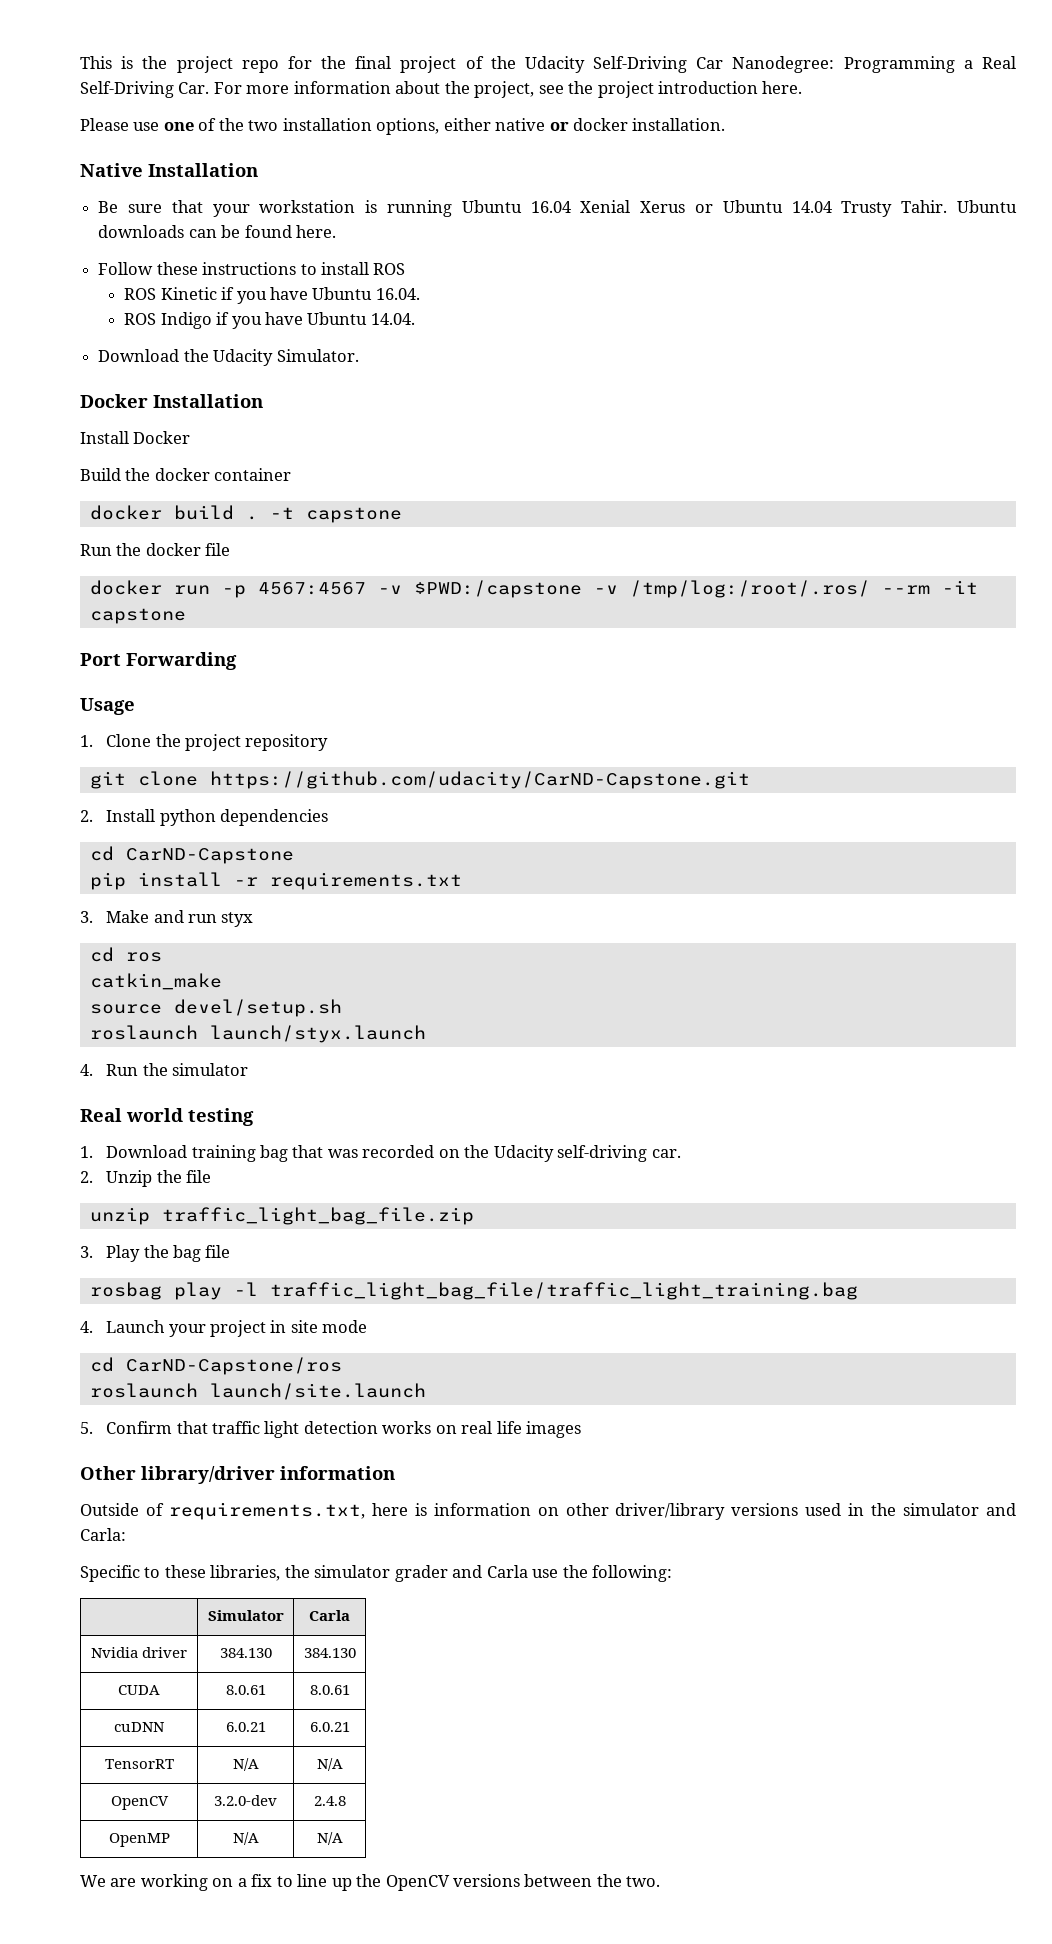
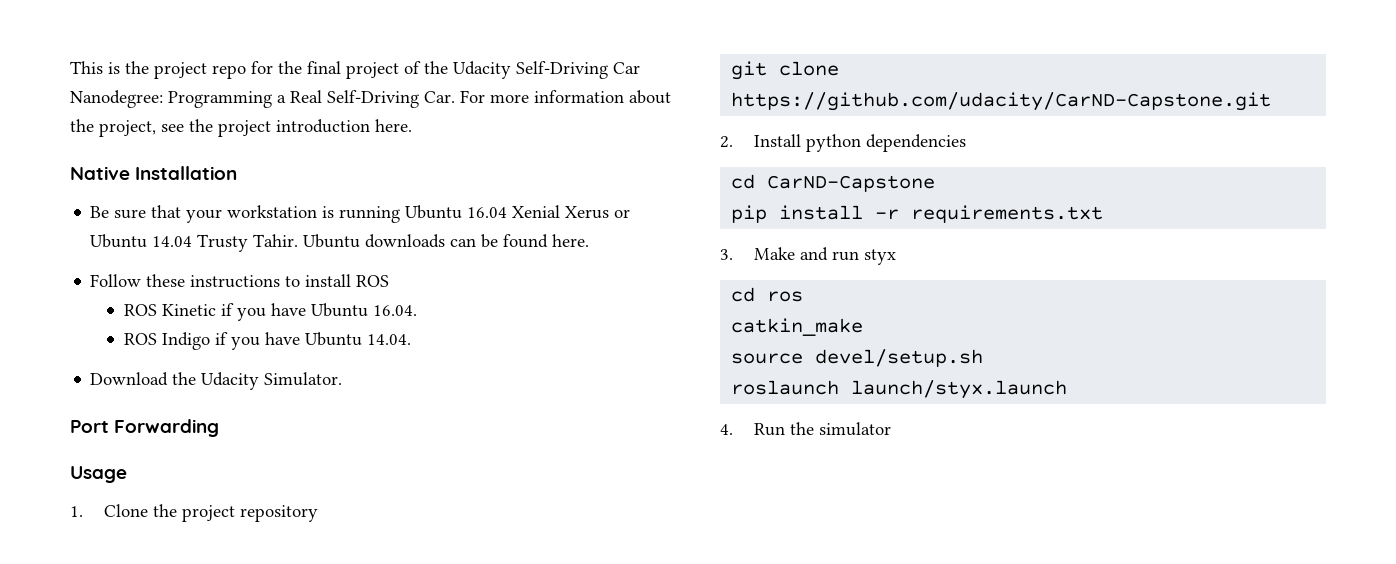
- Please use one of the two installation options, either native or docker installation.
- Docker Installation
- Install Docker
- Build the docker container
- docker build . -t capstone
- Run the docker file
- docker run -p 4567:4567 -v $PWD:/capstone -v /tmp/log:/root/.ros/ --rm -it capstone
- Real world testing
- 1. Download training bag that was recorded on the Udacity self-driving car.
- 2. Unzip the file
- unzip traffic_light_bag_file.zip
- 3. Play the bag file
- rosbag play -l traffic_light_bag_file/traffic_light_training.bag
- 4. Launch your project in site mode
- cd CarND-Capstone/ros
- roslaunch launch/site.launch
- 5. Confirm that traffic light detection works on real life images
- Other library/driver information
- Outside of requirements.txt, here is information on other driver/library versions used in the simulator and Carla:
- Specific to these libraries, the simulator grader and Carla use the following:
- | Simulator | Carla
- Nvidia driver | 384.130 | 384.130
- CUDA | 8.0.61 | 8.0.61
- cuDNN | 6.0.21 | 6.0.21
- TensorRT | N/A | N/A
- OpenCV | 3.2.0-dev | 2.4.8
- OpenMP | N/A | N/A
- We are working on a fix to line up the OpenCV versions between the two.

